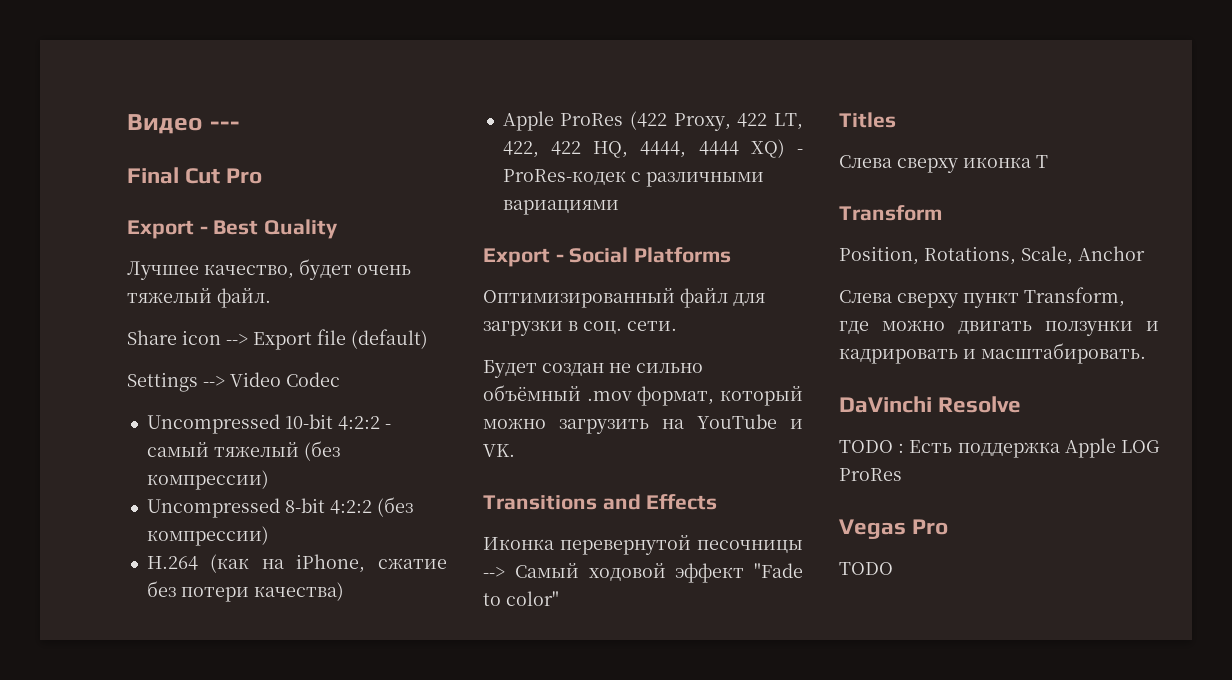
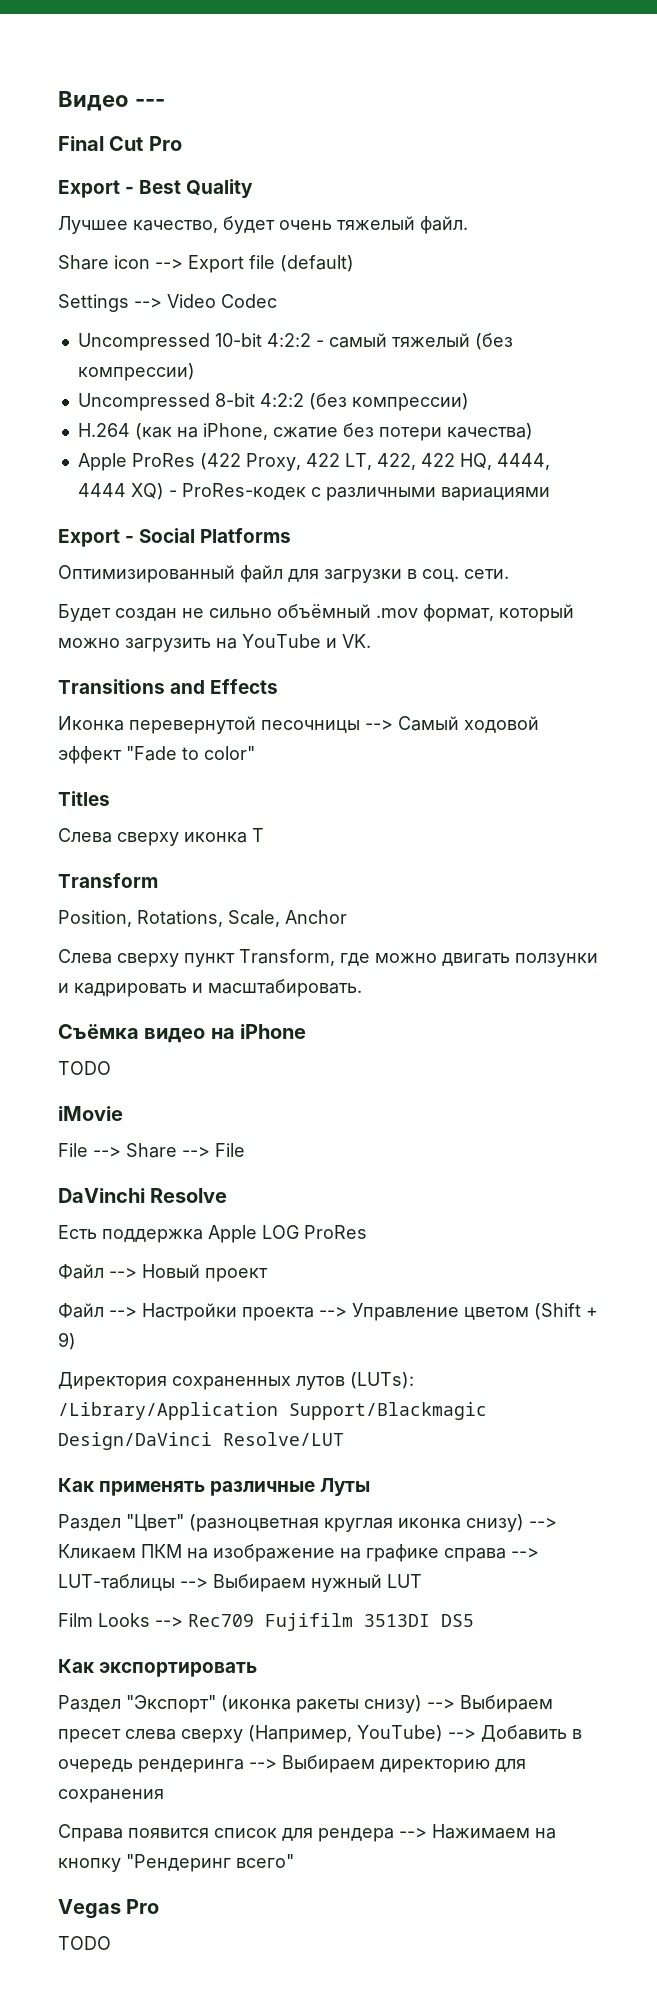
+ Съёмка видео на iPhone
+ TODO
+ iMovie
+ File --> Share --> File
- TODO : Есть поддержка Apple LOG ProRes
+ Есть поддержка Apple LOG ProRes
+ Файл --> Новый проект
+ Файл --> Настройки проекта --> Управление цветом (Shift + 9)
+ Директория сохраненных лутов (LUTs): /Library/Application Support/Blackmagic Design/DaVinci Resolve/LUT
+ Как применять различные Луты
+ Раздел "Цвет" (разноцветная круглая иконка снизу) --> Кликаем ПКМ на изображение на графике справа --> LUT-таблицы --> Выбираем нужный LUT
+ Film Looks --> Rec709 Fujifilm 3513DI DS5
+ Как экспортировать
+ Раздел "Экспорт" (иконка ракеты снизу) --> Выбираем пресет слева сверху (Например, YouTube) --> Добавить в очередь рендеринга --> Выбираем директорию для сохранения
+ Справа появится список для рендера --> Нажимаем на кнопку "Рендеринг всего"

